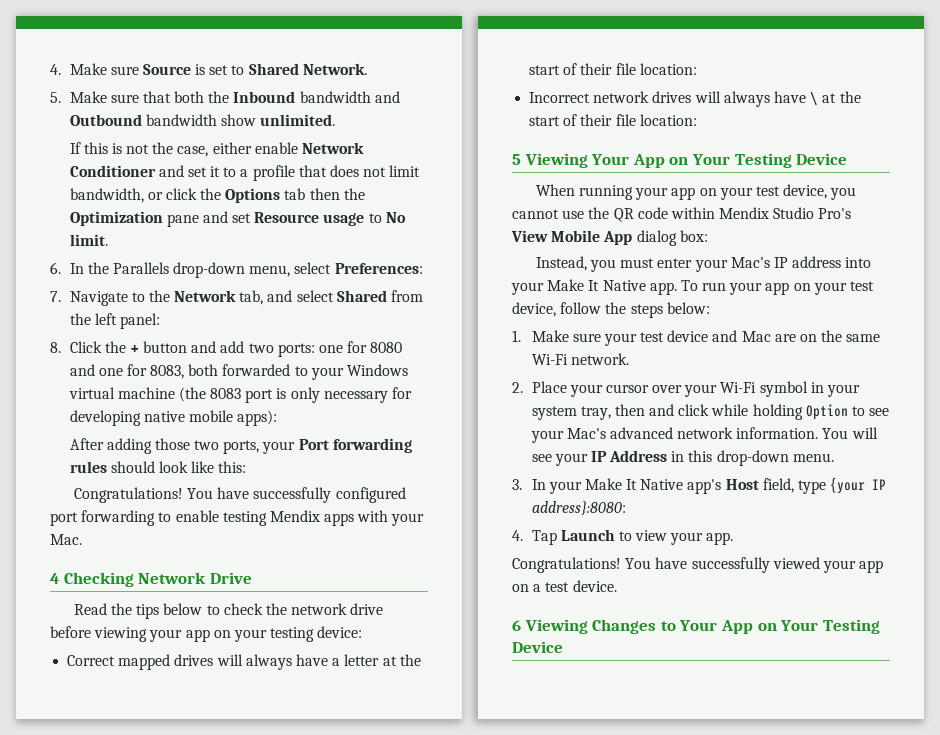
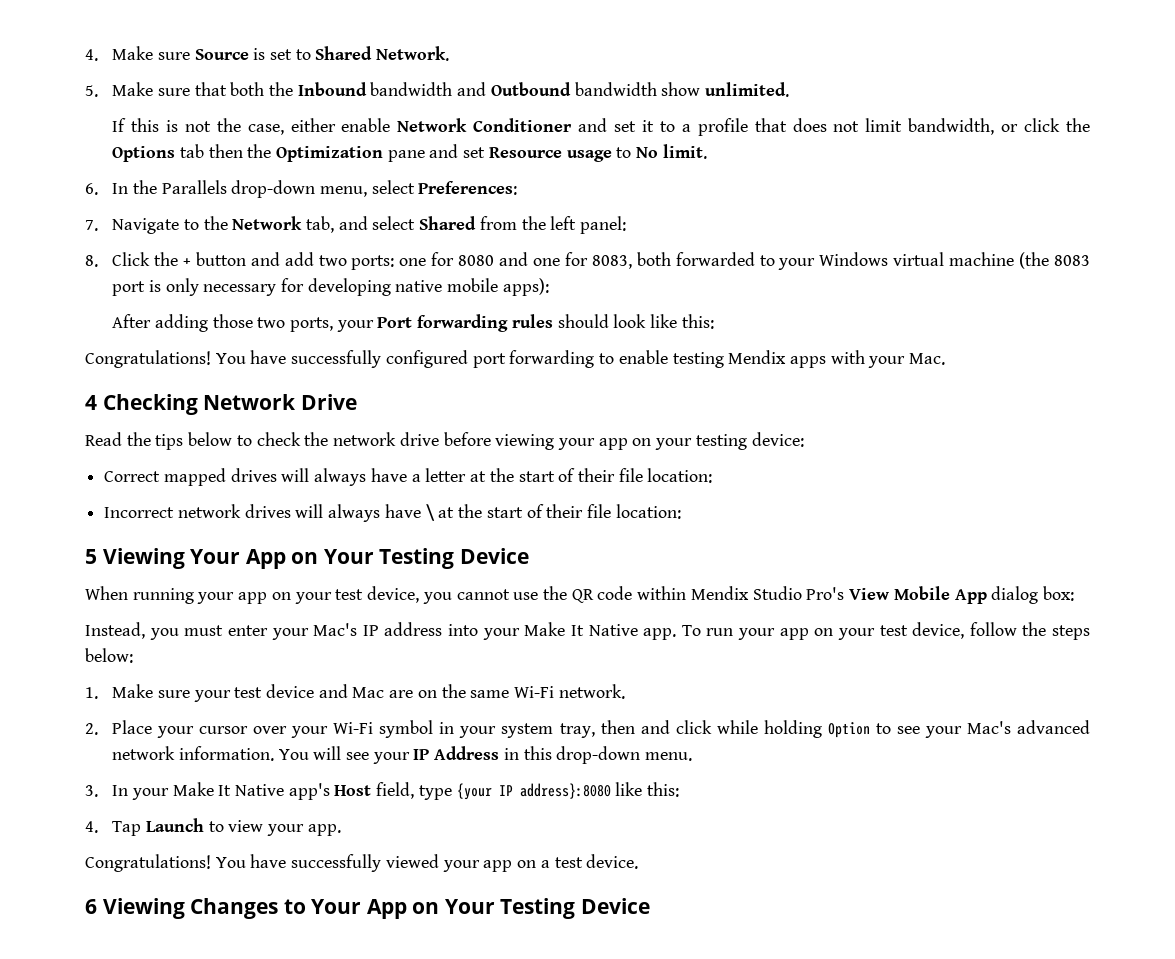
- 3. In your Make It Native app's Host field, type {your IP address}:8080:
+ 3. In your Make It Native app's Host field, type {your IP address}:8080 like this:

